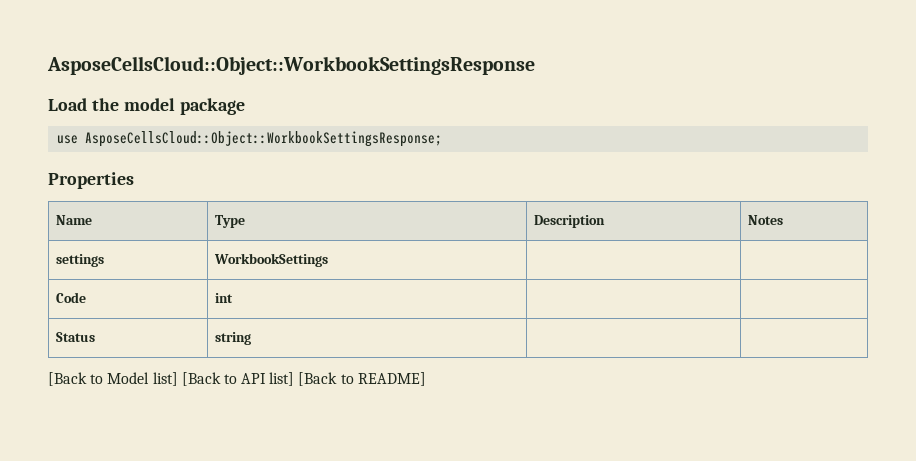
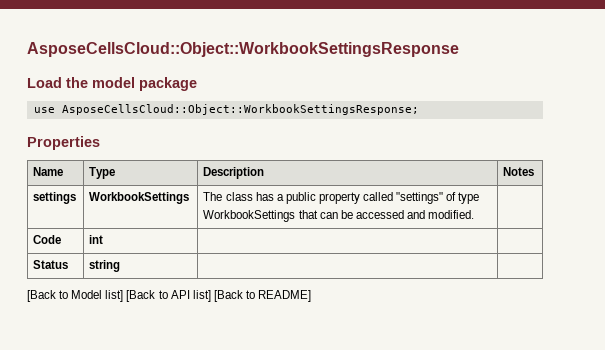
- settings | WorkbookSettings | |
+ settings | WorkbookSettings | The class has a public property called "settings" of type WorkbookSettings that can be accessed and modified. |

